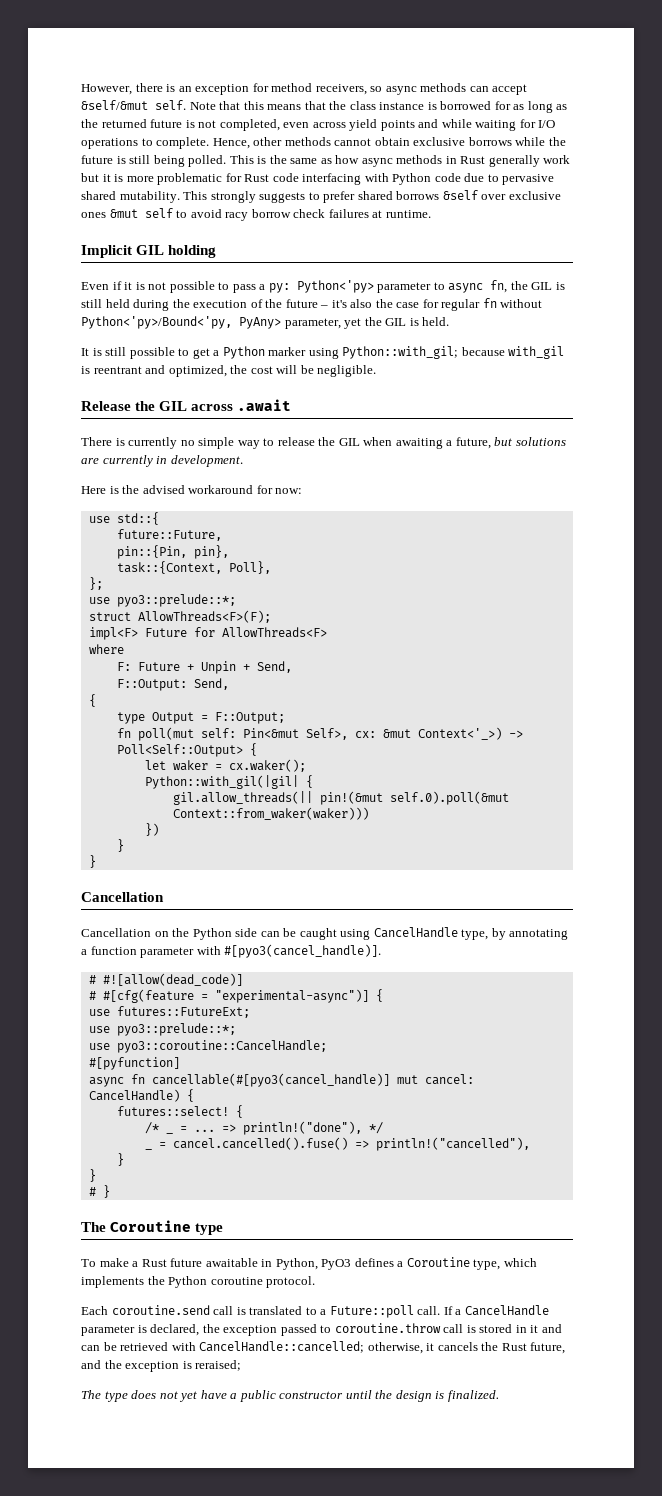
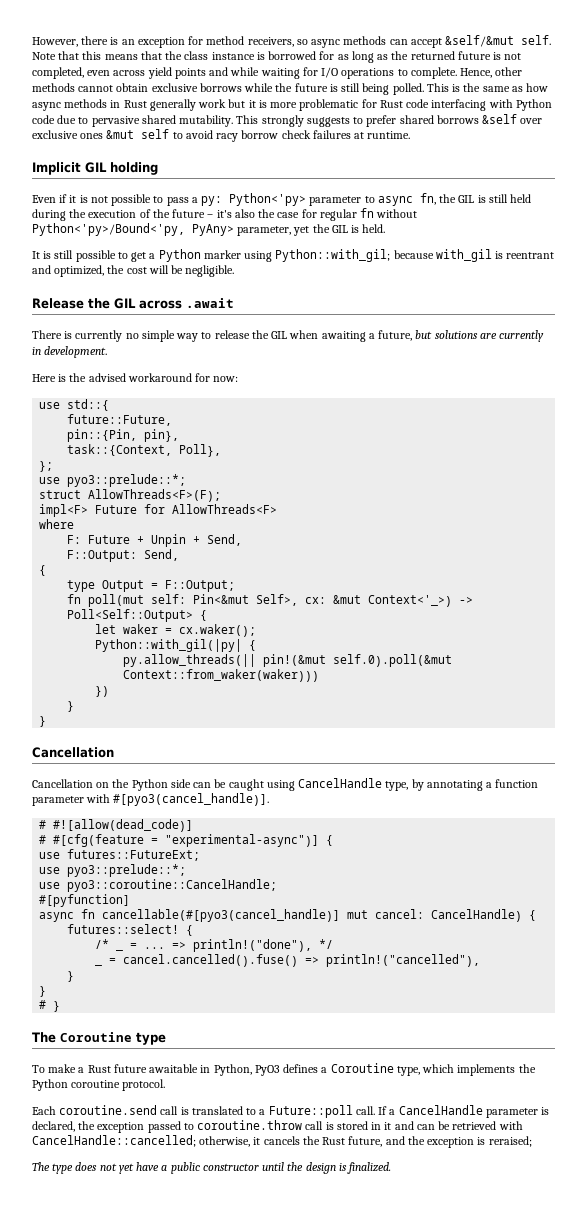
- Python::with_gil(|gil| {
- gil.allow_threads(|| pin!(&mut self.0).poll(&mut Context::from_waker(waker)))
+ Python::with_gil(|py| {
+ py.allow_threads(|| pin!(&mut self.0).poll(&mut Context::from_waker(waker)))

